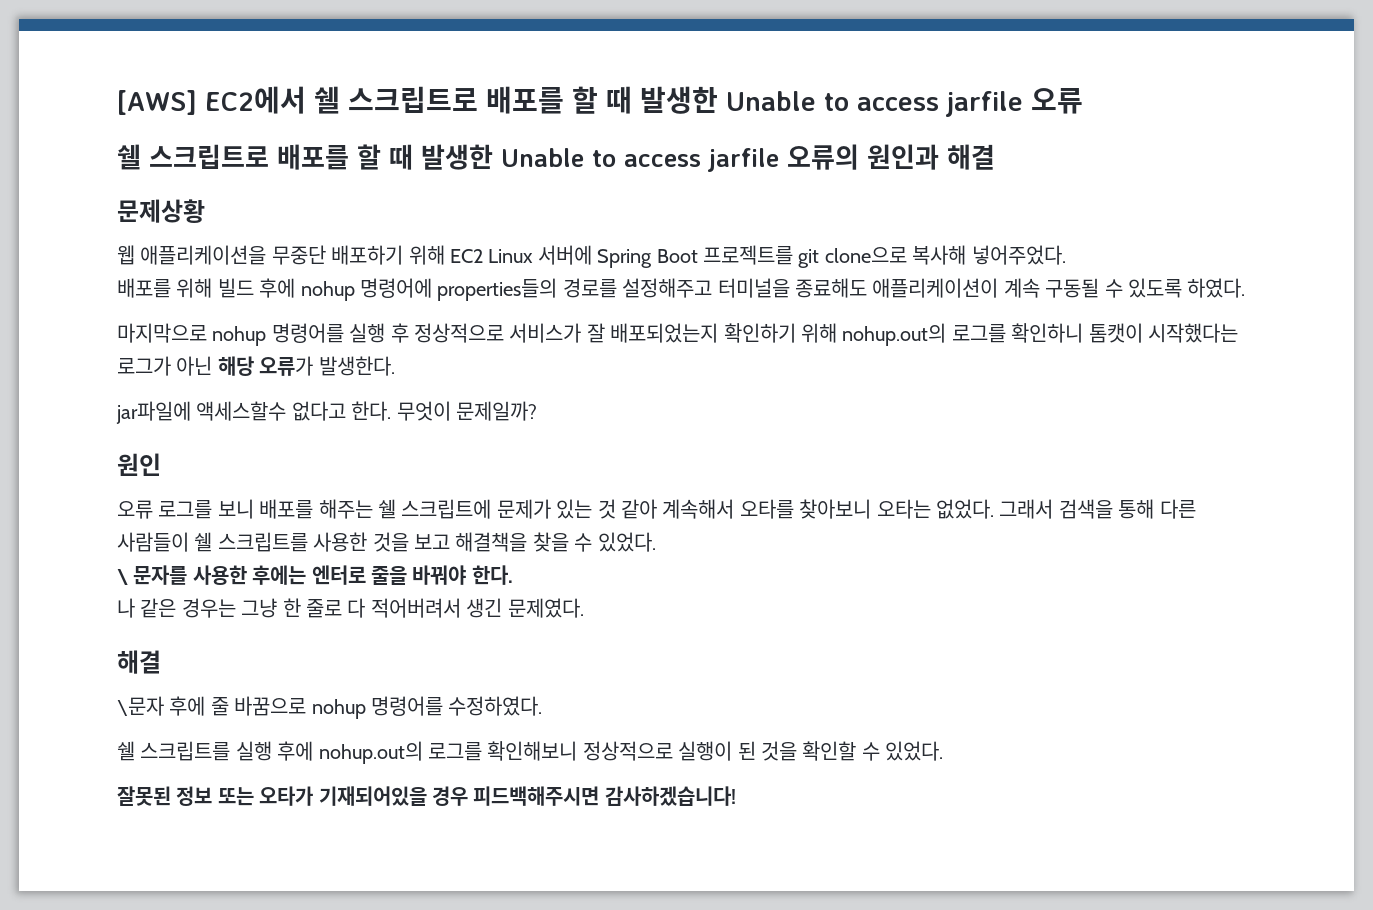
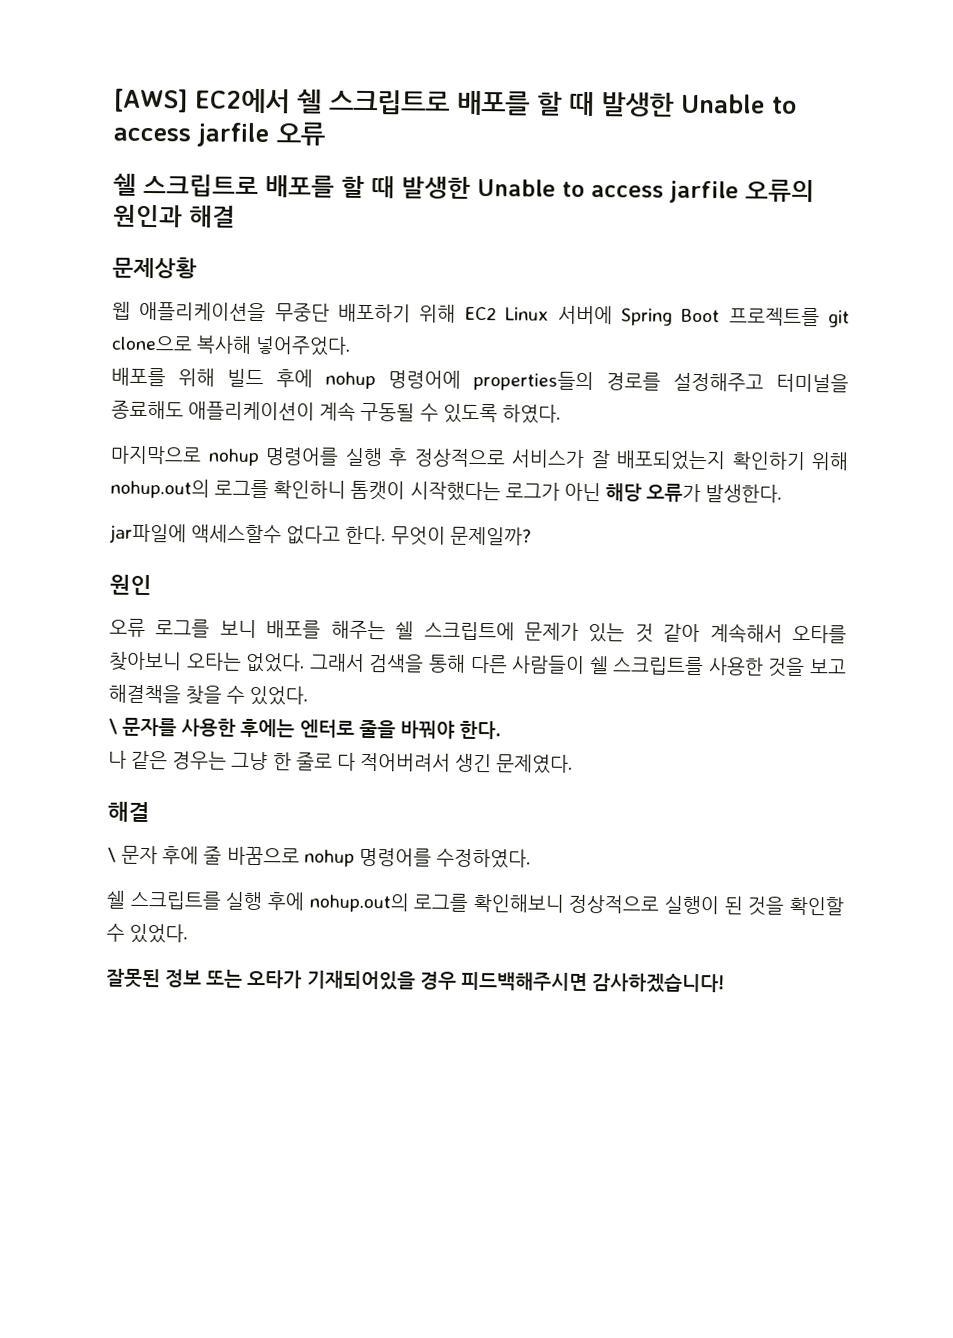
- \문자 후에 줄 바꿈으로 nohup 명령어를 수정하였다.
+ \ 문자 후에 줄 바꿈으로 nohup 명령어를 수정하였다.

